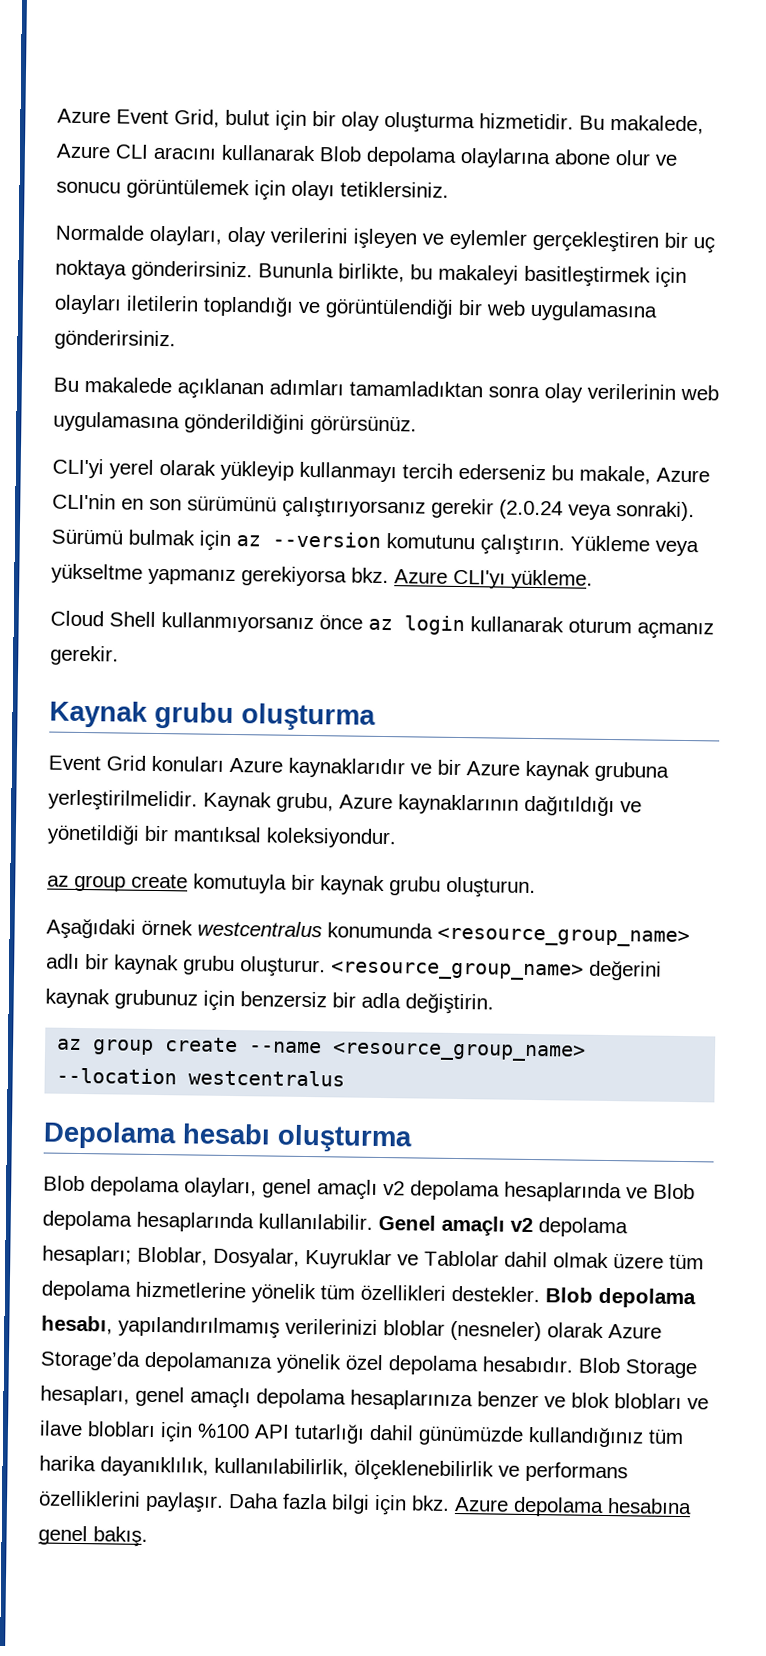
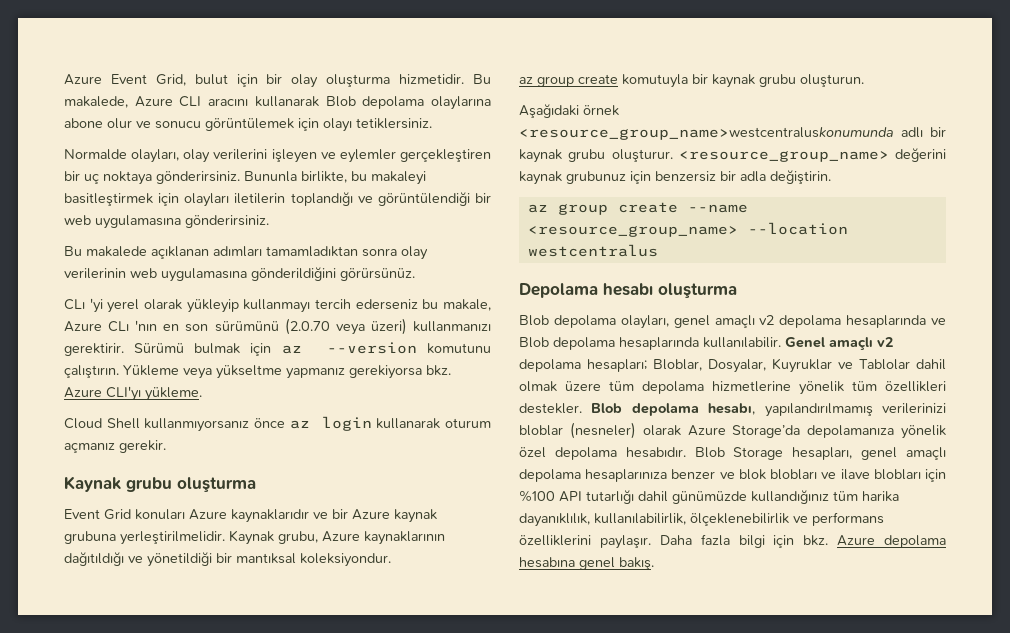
- CLI'yi yerel olarak yükleyip kullanmayı tercih ederseniz bu makale, Azure CLI'nin en son sürümünü çalıştırıyorsanız gerekir (2.0.24 veya sonraki).
+ CLı 'yi yerel olarak yükleyip kullanmayı tercih ederseniz bu makale, Azure CLı 'nın en son sürümünü (2.0.70 veya üzeri) kullanmanızı gerektirir.
- Aşağıdaki örnek westcentralus konumunda <resource_group_name> adlı bir kaynak grubu oluşturur.
+ Aşağıdaki örnek <resource_group_name>westcentraluskonumunda adlı bir kaynak grubu oluşturur.

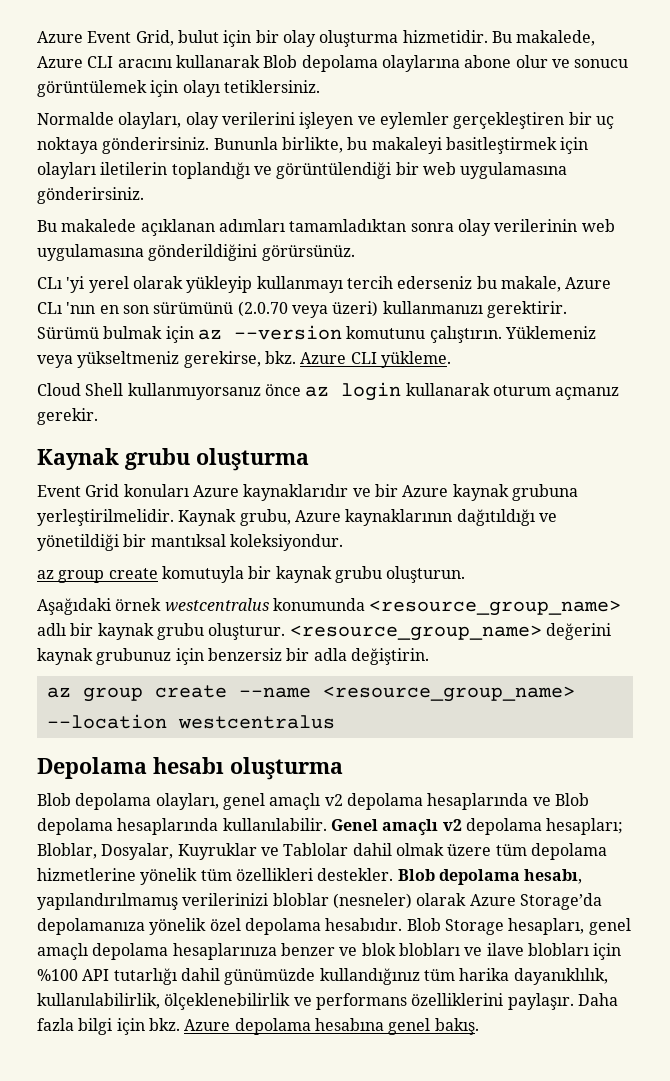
- Yükleme veya yükseltme yapmanız gerekiyorsa bkz. Azure CLI'yı yükleme.
+ Yüklemeniz veya yükseltmeniz gerekirse, bkz. Azure CLI yükleme.
- Aşağıdaki örnek <resource_group_name>westcentraluskonumunda adlı bir kaynak grubu oluşturur.
+ Aşağıdaki örnek westcentralus konumunda <resource_group_name> adlı bir kaynak grubu oluşturur.

